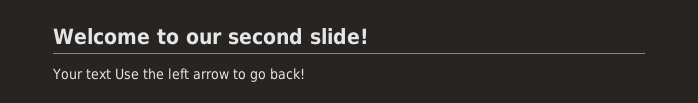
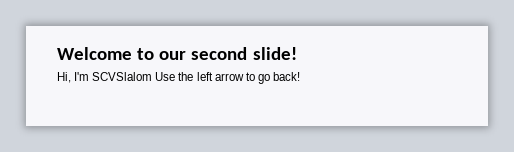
- Your text Use the left arrow to go back!
+ Hi, I'm SCVSlalom Use the left arrow to go back!

